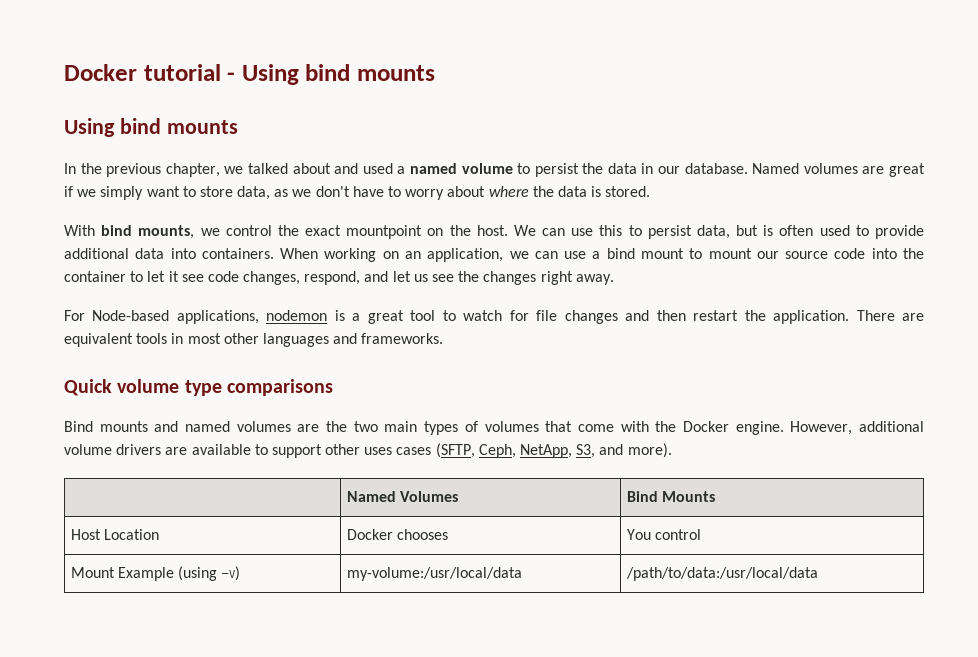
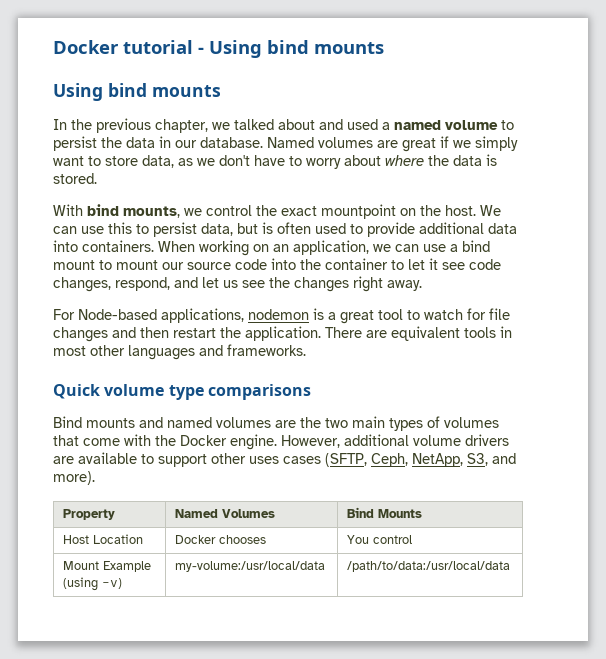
- | Named Volumes | Bind Mounts
+ Property | Named Volumes | Bind Mounts

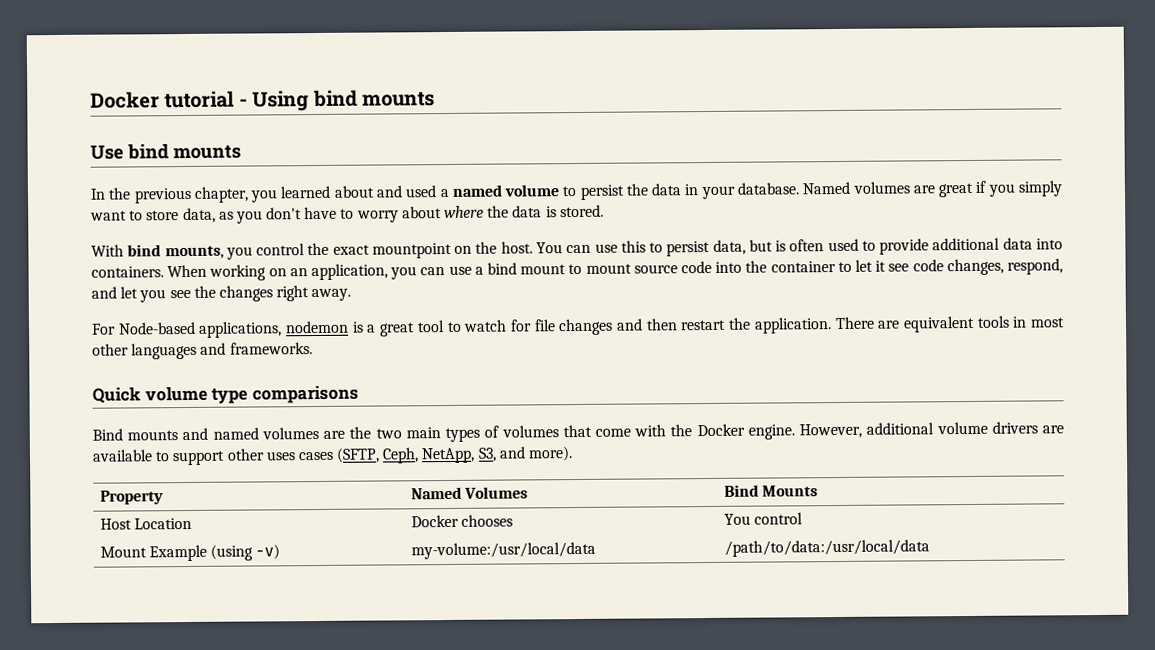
  Docker tutorial - Using bind mounts
- Using bind mounts
+ Use bind mounts
- In the previous chapter, we talked about and used a named volume to persist the data in our database.
+ In the previous chapter, you learned about and used a named volume to persist the data in your database.
- Named volumes are great if we simply want to store data, as we don't have to worry about where the data is stored.
+ Named volumes are great if you simply want to store data, as you don't have to worry about where the data is stored.
- With bind mounts, we control the exact mountpoint on the host.
+ With bind mounts, you control the exact mountpoint on the host.
- We can use this to persist data, but is often used to provide additional data into containers.
+ You can use this to persist data, but is often used to provide additional data into containers.
- When working on an application, we can use a bind mount to mount our source code into the container to let it see code changes, respond, and let us see the changes right away.
+ When working on an application, you can use a bind mount to mount source code into the container to let it see code changes, respond, and let you see the changes right away.

